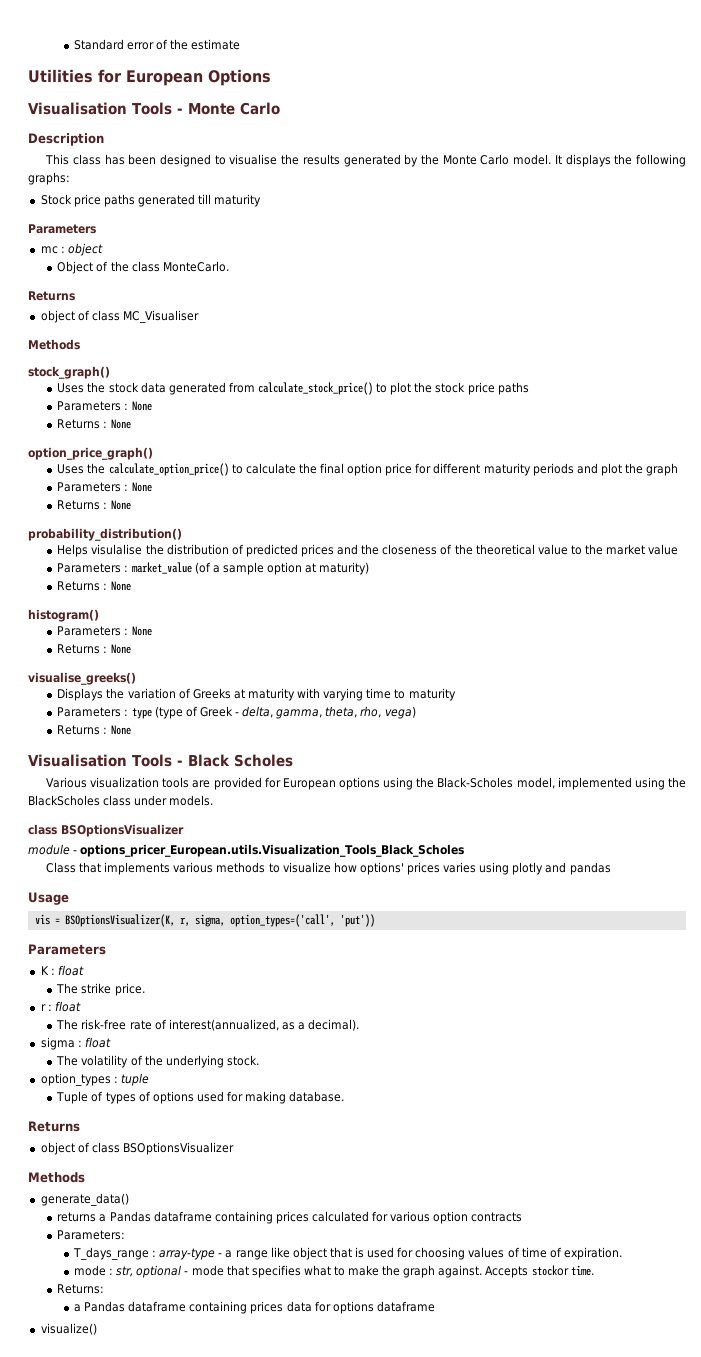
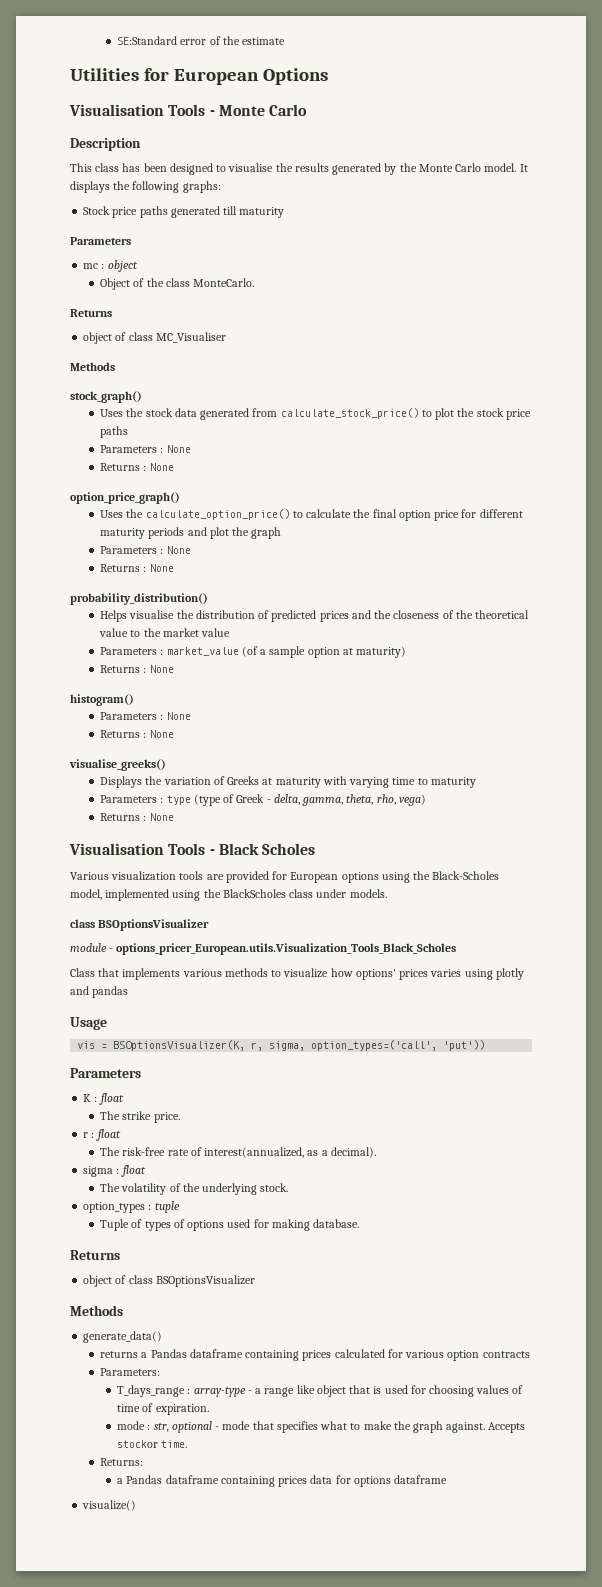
- Standard error of the estimate
+ SE:Standard error of the estimate
- Helps visulalise the distribution of predicted prices and the closeness of the theoretical value to the market value
+ Helps visualise the distribution of predicted prices and the closeness of the theoretical value to the market value

